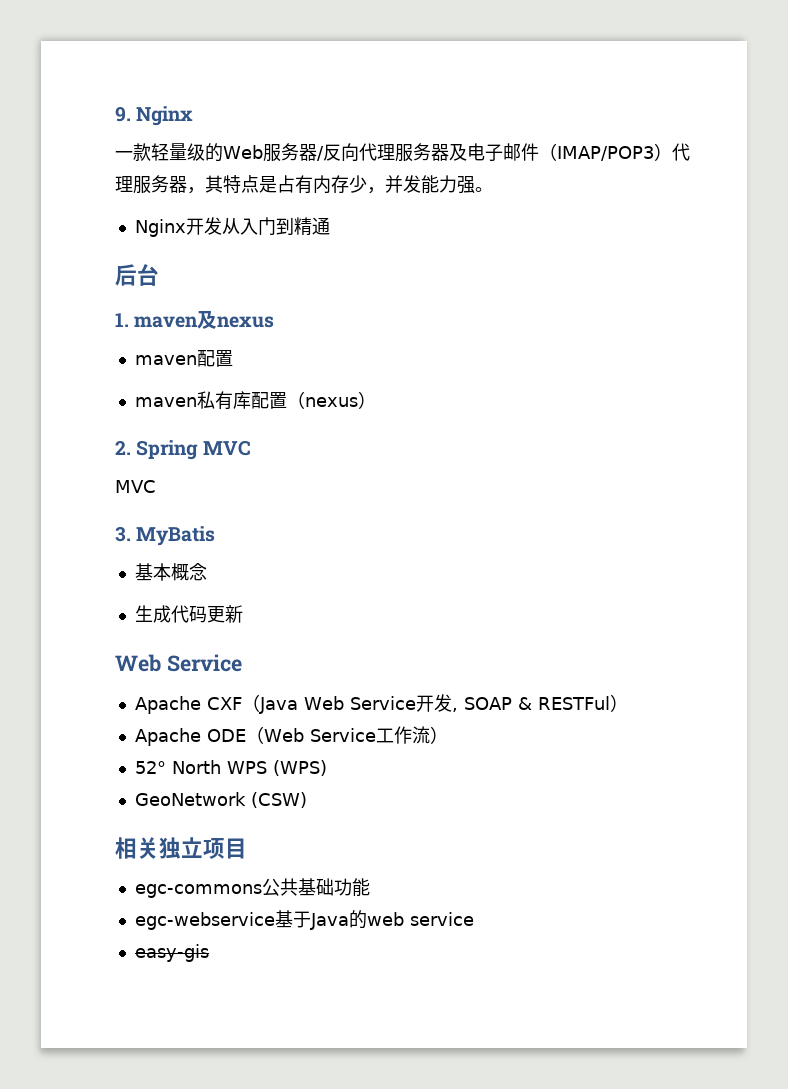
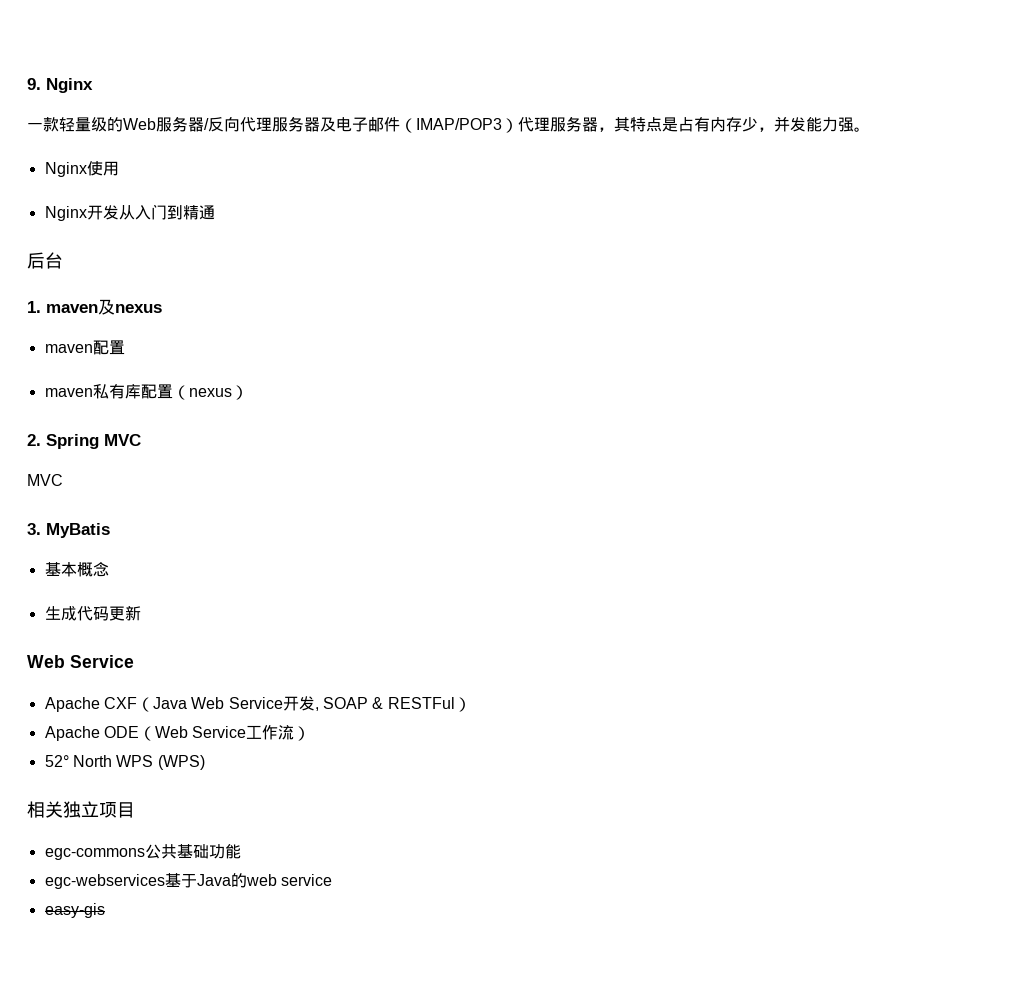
+ Nginx使用
- GeoNetwork (CSW)
- egc-webservice基于Java的web service
+ egc-webservices基于Java的web service

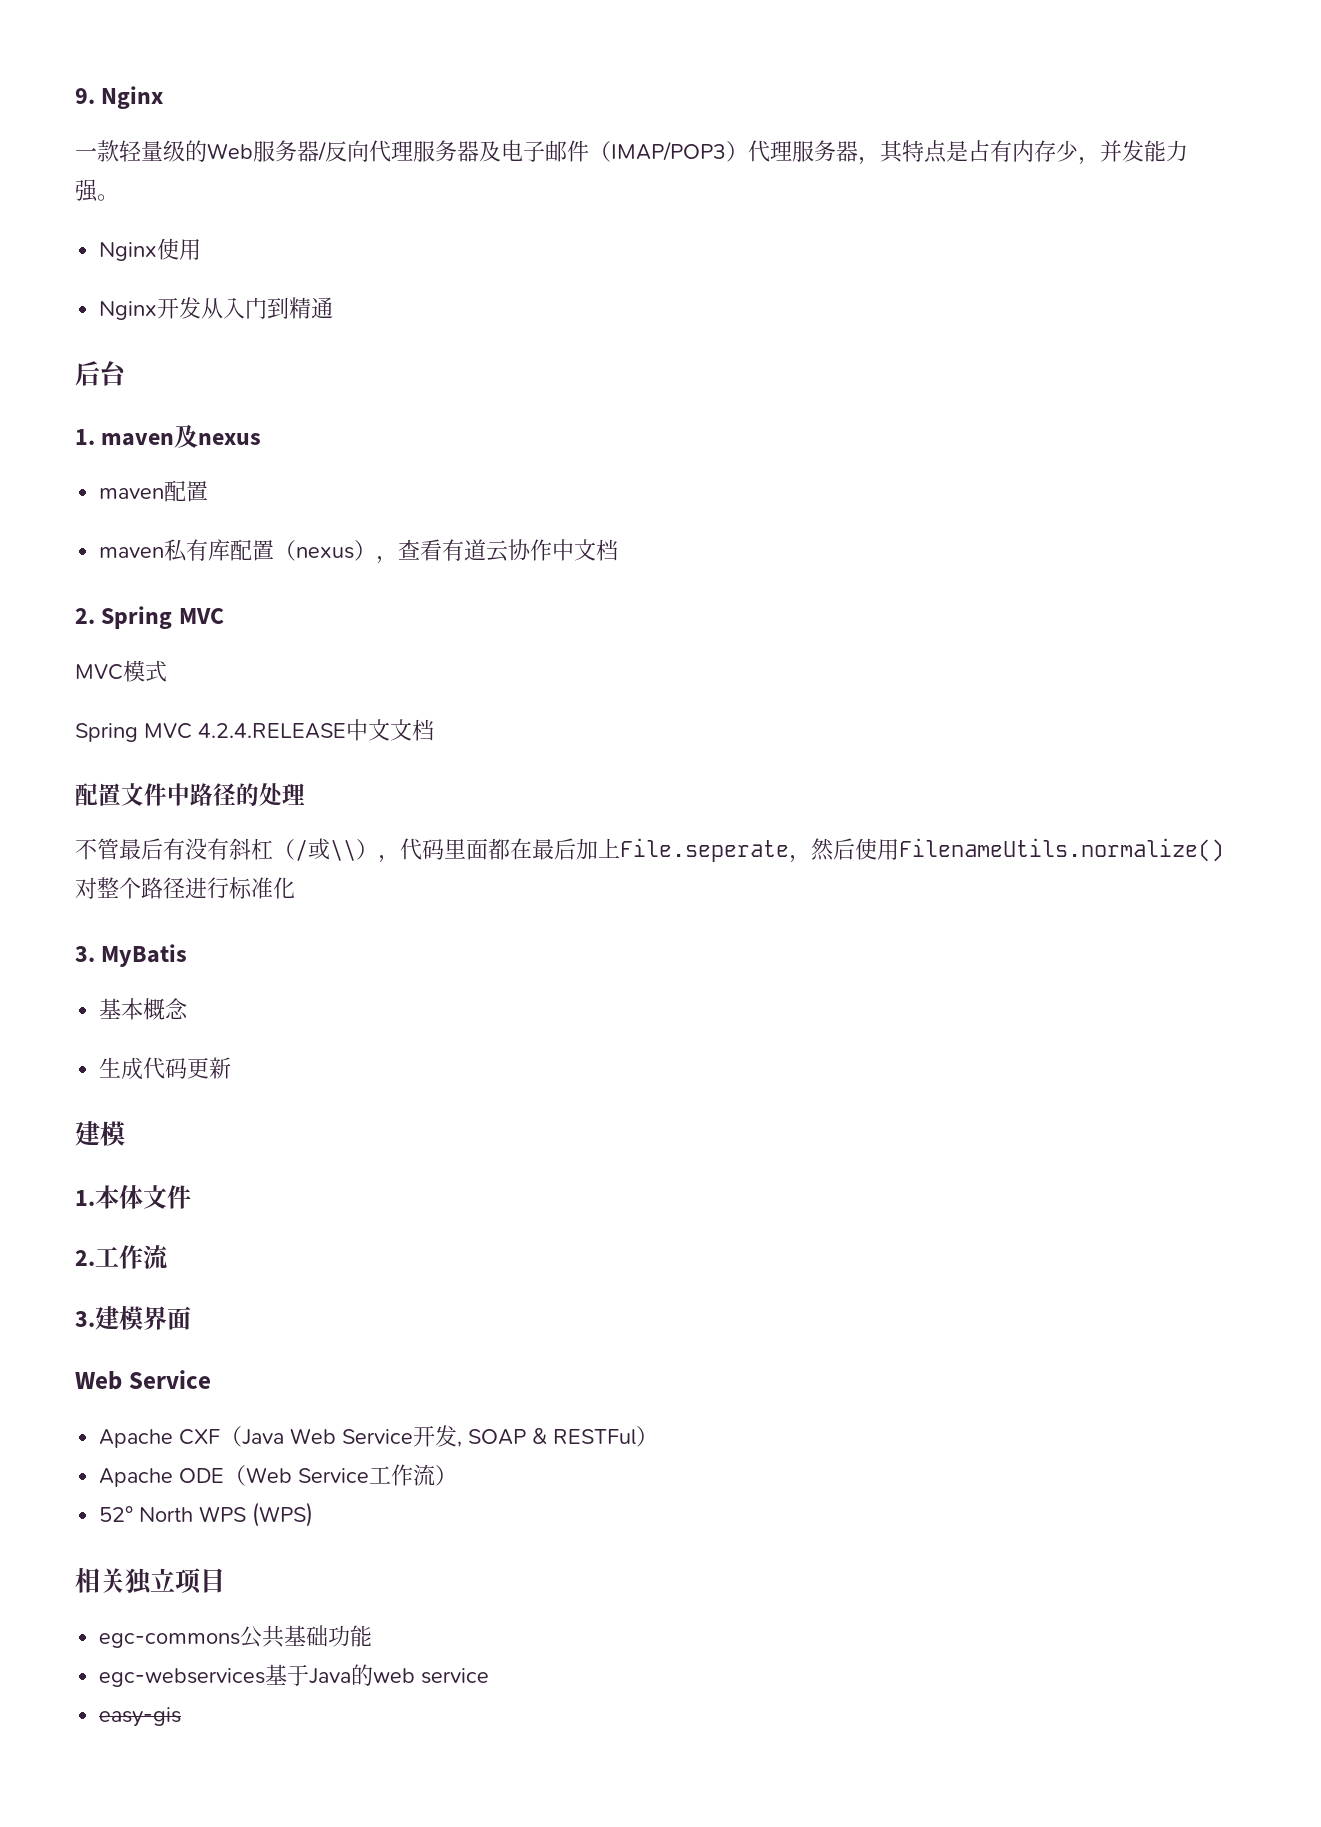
- maven私有库配置（nexus）
+ maven私有库配置（nexus），查看有道云协作中文档
  2. Spring MVC
- MVC
+ MVC模式
+ Spring MVC 4.2.4.RELEASE中文文档
+ 配置文件中路径的处理
+ 不管最后有没有斜杠（/或\\），代码里面都在最后加上File.seperate，然后使用FilenameUtils.normalize()对整个路径进行标准化
  生成代码更新
+ 建模
+ 1.本体文件
+ 2.工作流
+ 3.建模界面

